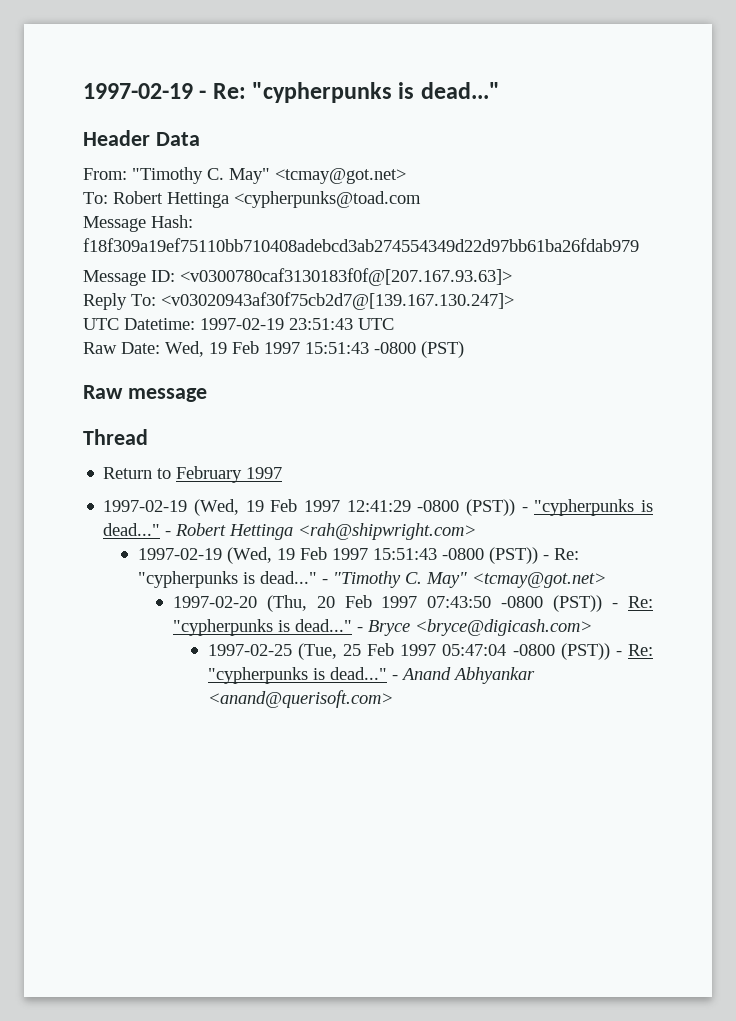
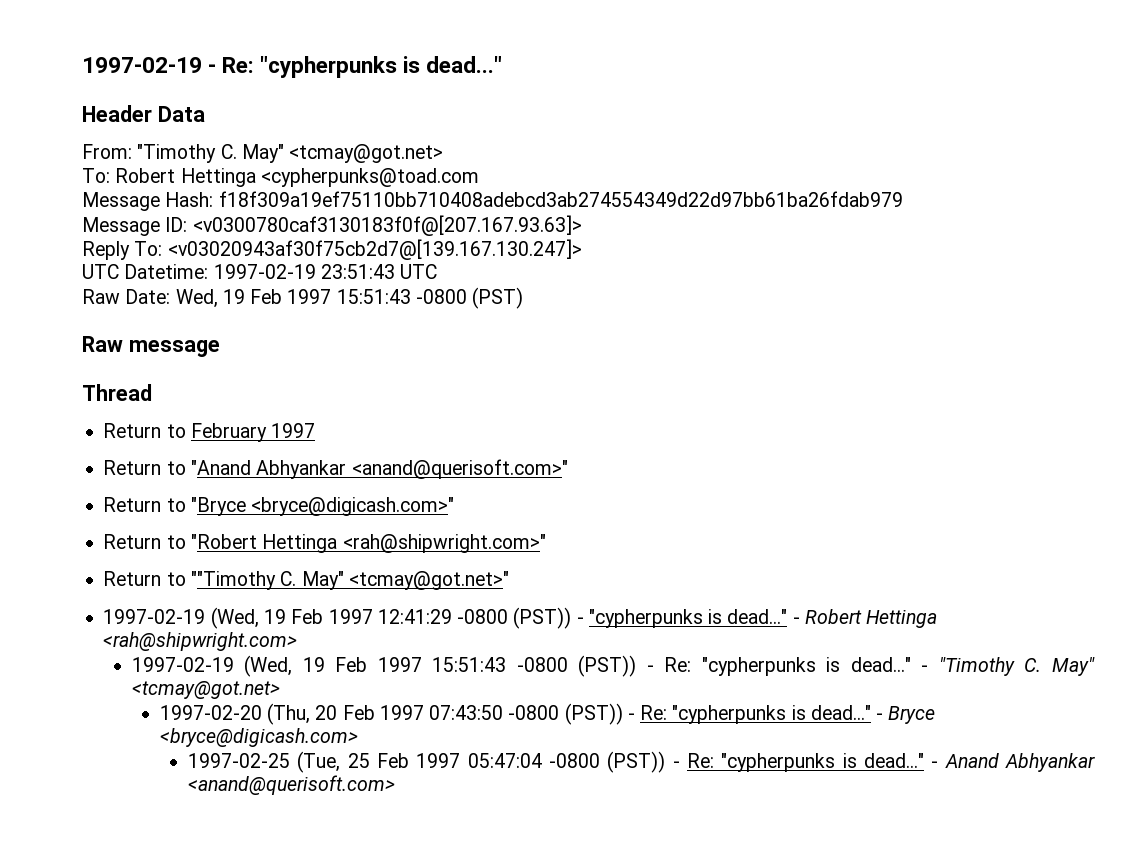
+ Return to "Anand Abhyankar <anand@querisoft.com>"
+ Return to "Bryce <bryce@digicash.com>"
+ Return to "Robert Hettinga <rah@shipwright.com>"
+ Return to ""Timothy C. May" <tcmay@got.net>"

